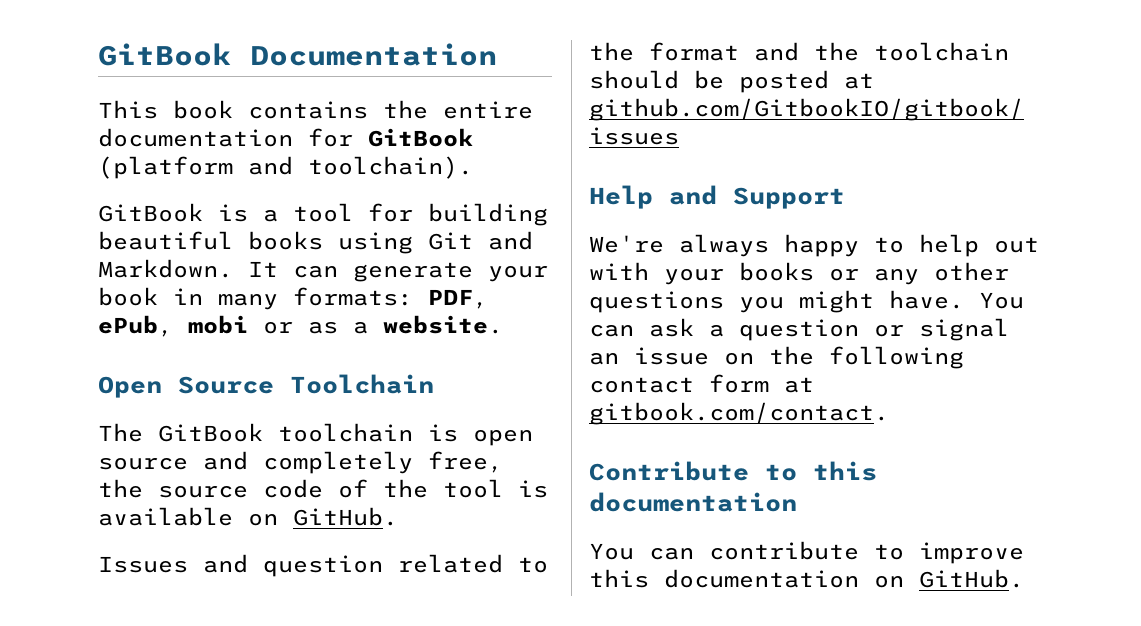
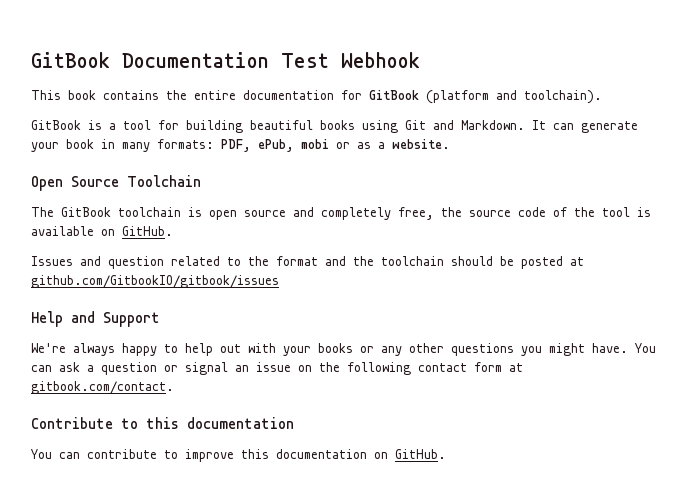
- GitBook Documentation
+ GitBook Documentation Test Webhook

